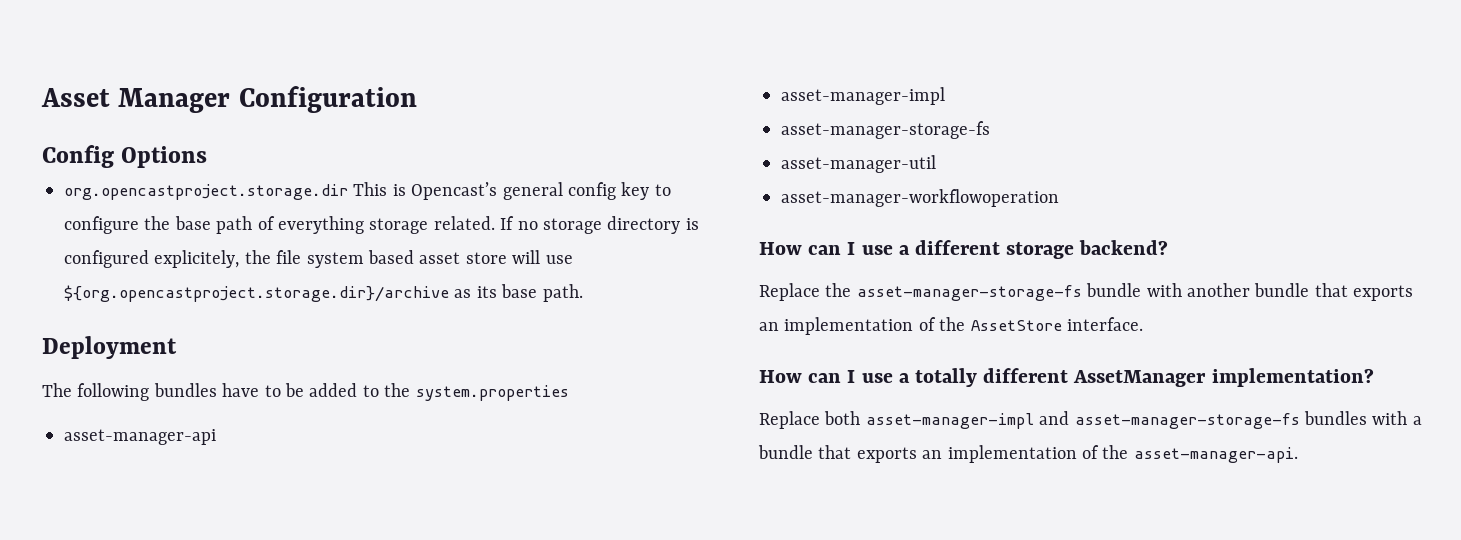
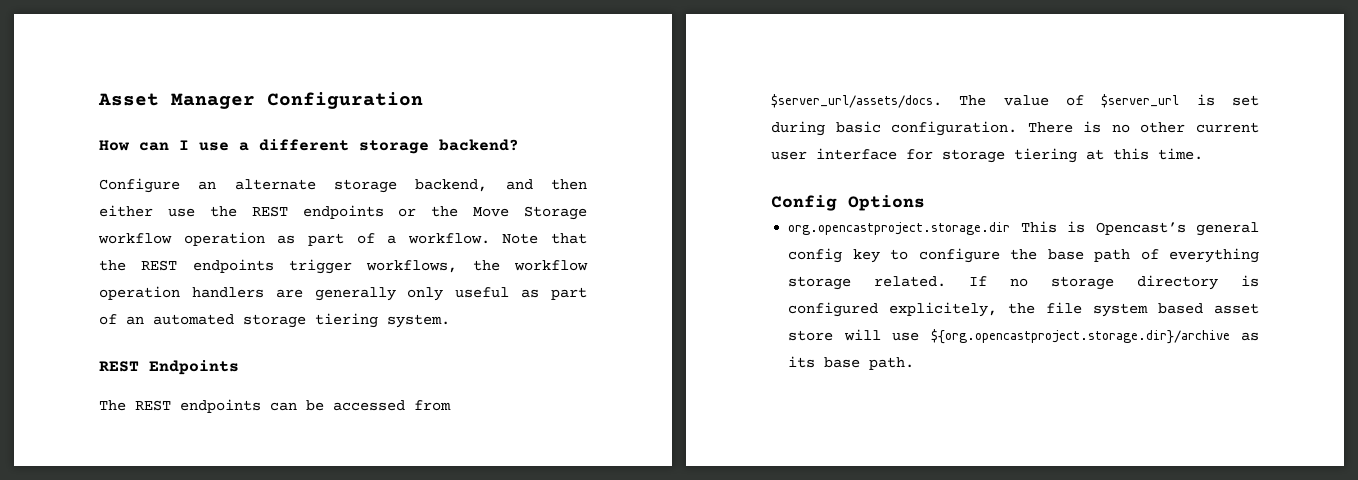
+ How can I use a different storage backend?
+ Configure an alternate storage backend, and then either use the REST endpoints or the Move Storage workflow operation as part of a workflow. Note that the REST endpoints trigger workflows, the workflow operation handlers are generally only useful as part of an automated storage tiering system.
+ REST Endpoints
+ The REST endpoints can be accessed from $server_url/assets/docs. The value of $server_url is set during basic configuration. There is no other current user interface for storage tiering at this time.
- Deployment
- The following bundles have to be added to the system.properties
- asset-manager-api
- asset-manager-impl
- asset-manager-storage-fs
- asset-manager-util
- asset-manager-workflowoperation
- How can I use a different storage backend?
- Replace the asset-manager-storage-fs bundle with another bundle that exports an implementation of the AssetStore interface.
- How can I use a totally different AssetManager implementation?
- Replace both asset-manager-impl and asset-manager-storage-fs bundles with a bundle that exports an implementation of the asset-manager-api.

